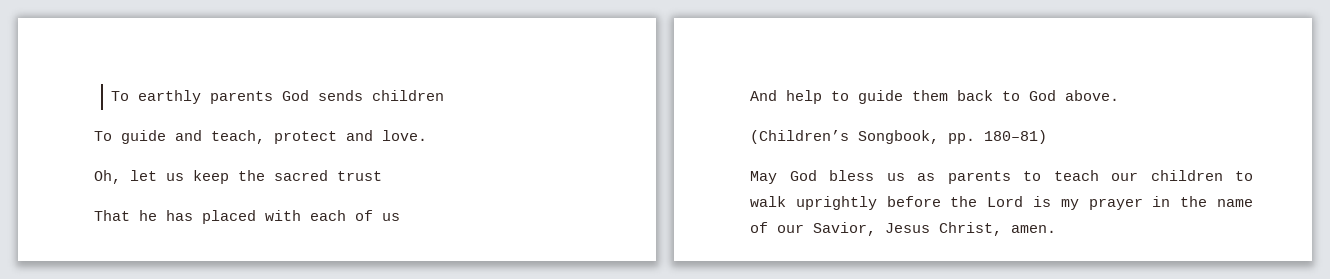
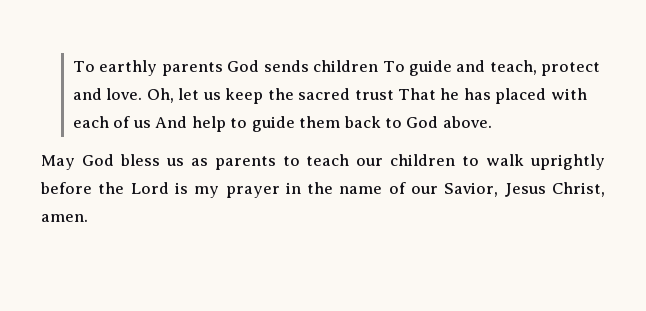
- To earthly parents God sends children
- To guide and teach, protect and love.
- Oh, let us keep the sacred trust
- That he has placed with each of us
- And help to guide them back to God above.
+ To earthly parents God sends children To guide and teach, protect and love. Oh, let us keep the sacred trust That he has placed with each of us And help to guide them back to God above.
- (Children’s Songbook, pp. 180–81)

